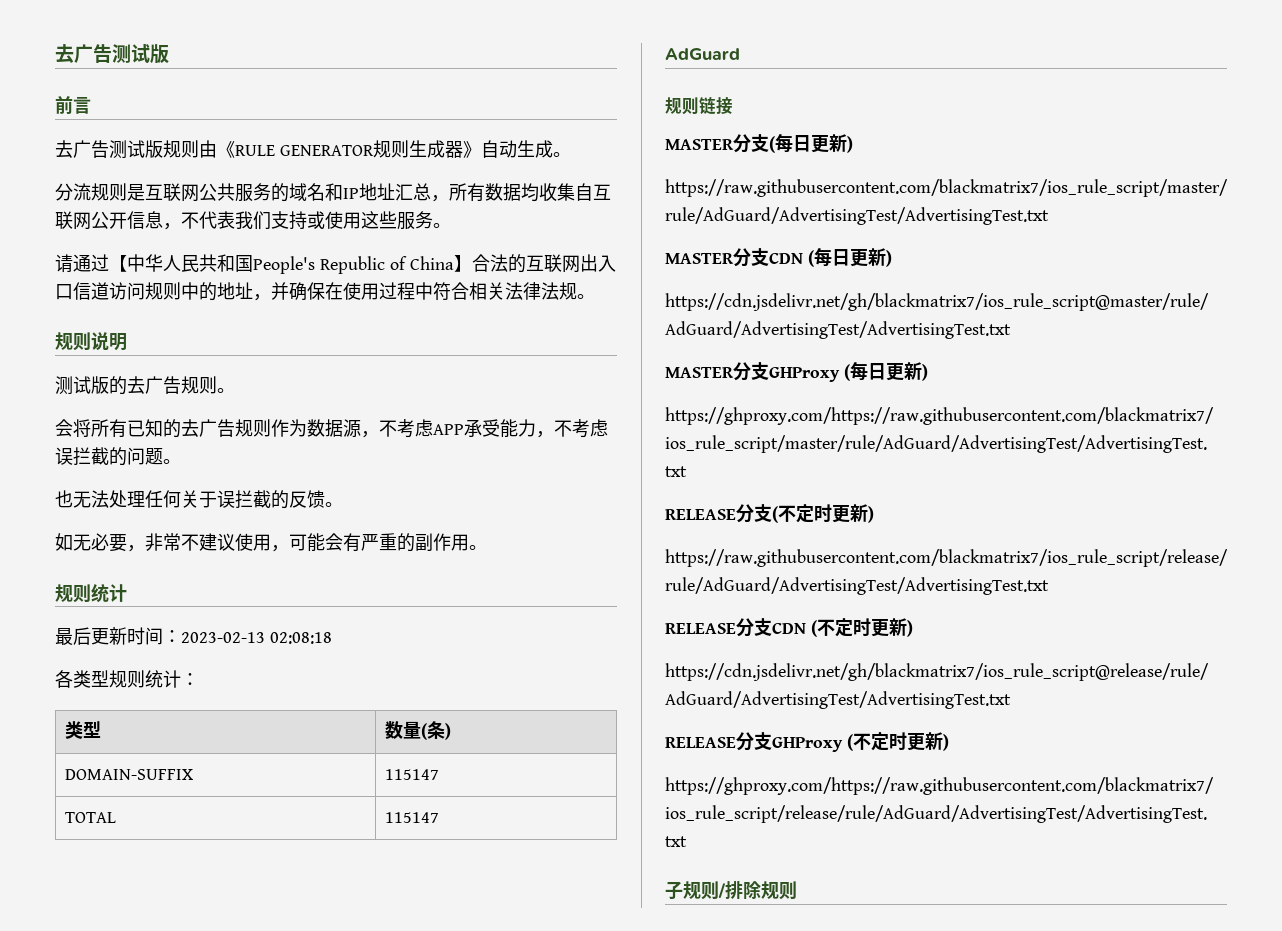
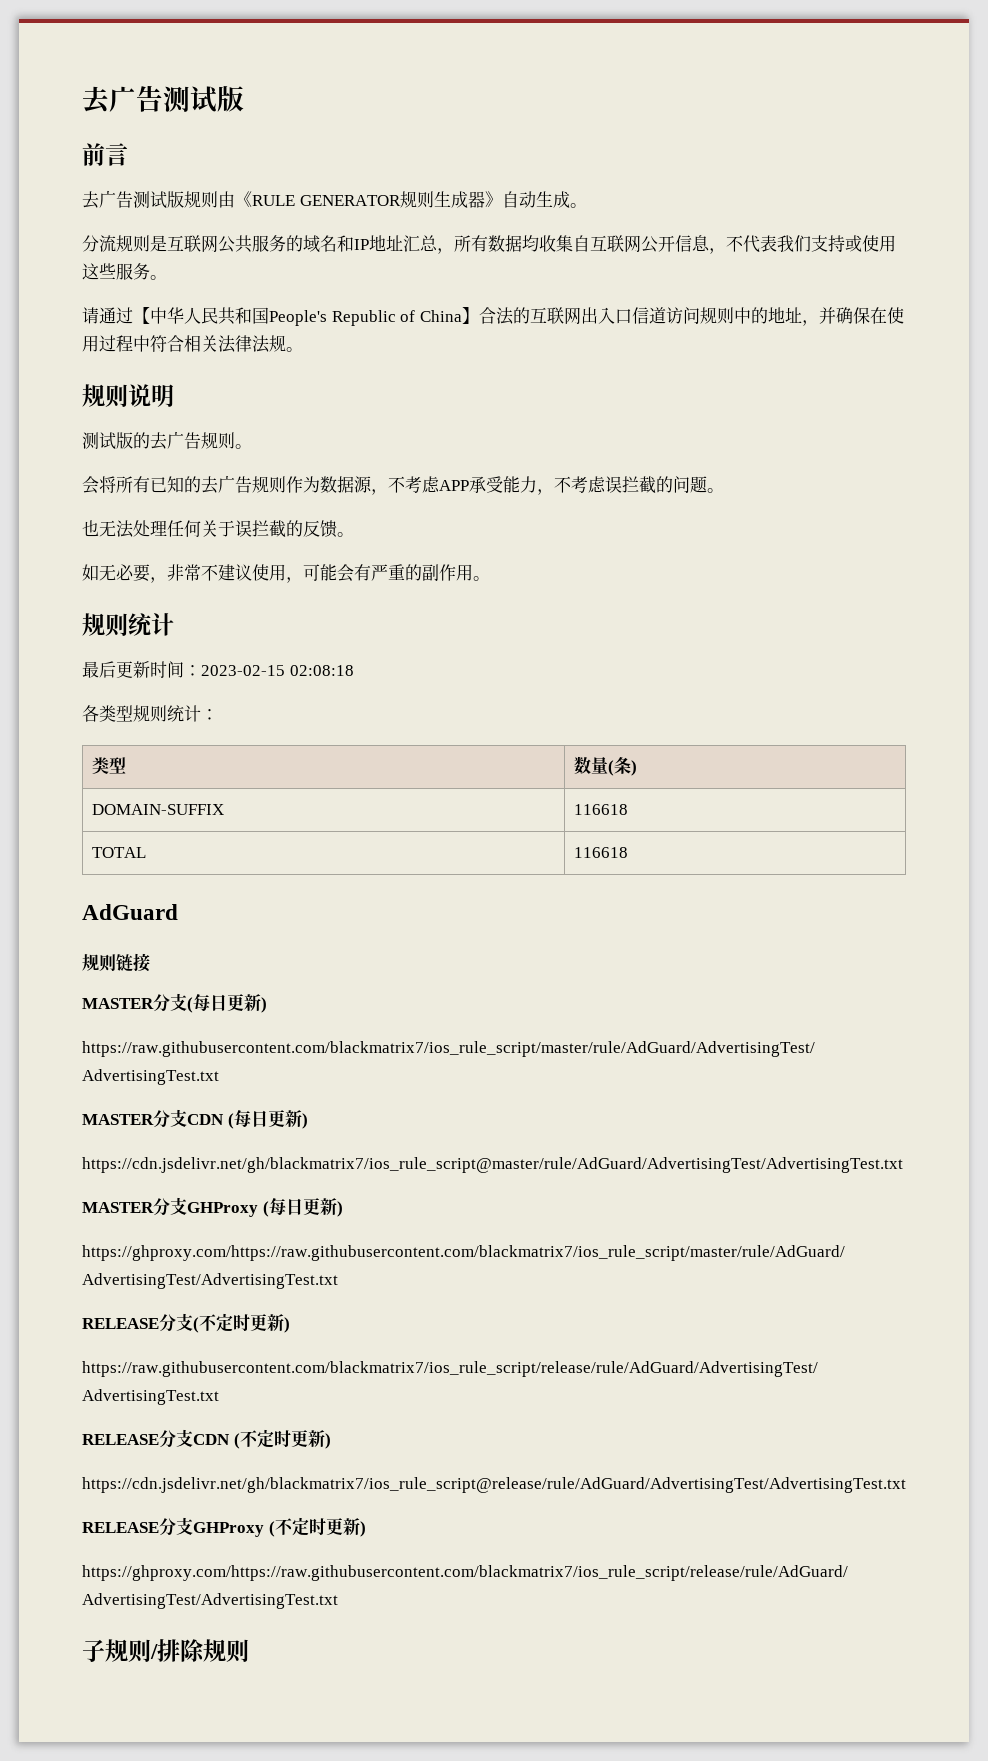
- 最后更新时间：2023-02-13 02:08:18
+ 最后更新时间：2023-02-15 02:08:18
- DOMAIN-SUFFIX | 115147
+ DOMAIN-SUFFIX | 116618
- TOTAL | 115147
+ TOTAL | 116618

